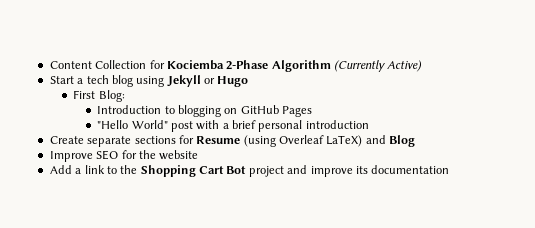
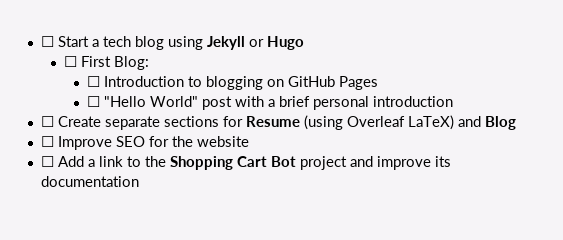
- Content Collection for Kociemba 2-Phase Algorithm (Currently Active)
- Start a tech blog using Jekyll or Hugo
+ ☐ Start a tech blog using Jekyll or Hugo
- First Blog:
+ ☐ First Blog:
- Introduction to blogging on GitHub Pages
+ ☐ Introduction to blogging on GitHub Pages
- "Hello World" post with a brief personal introduction
+ ☐ "Hello World" post with a brief personal introduction
- Create separate sections for Resume (using Overleaf LaTeX) and Blog
+ ☐ Create separate sections for Resume (using Overleaf LaTeX) and Blog
- Improve SEO for the website
+ ☐ Improve SEO for the website
- Add a link to the Shopping Cart Bot project and improve its documentation
+ ☐ Add a link to the Shopping Cart Bot project and improve its documentation

